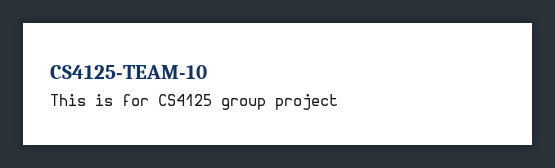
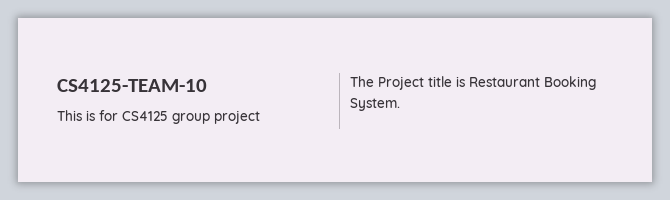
+ The Project title is Restaurant Booking System.

